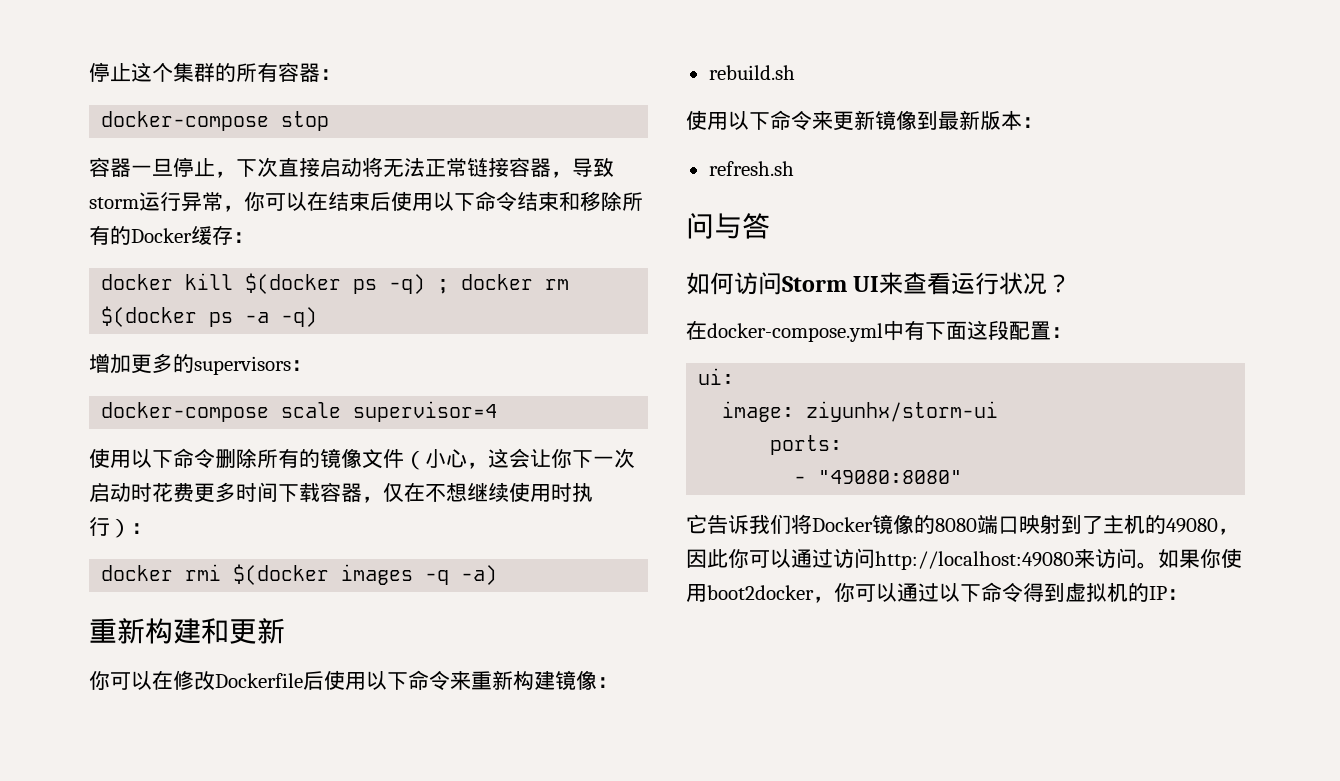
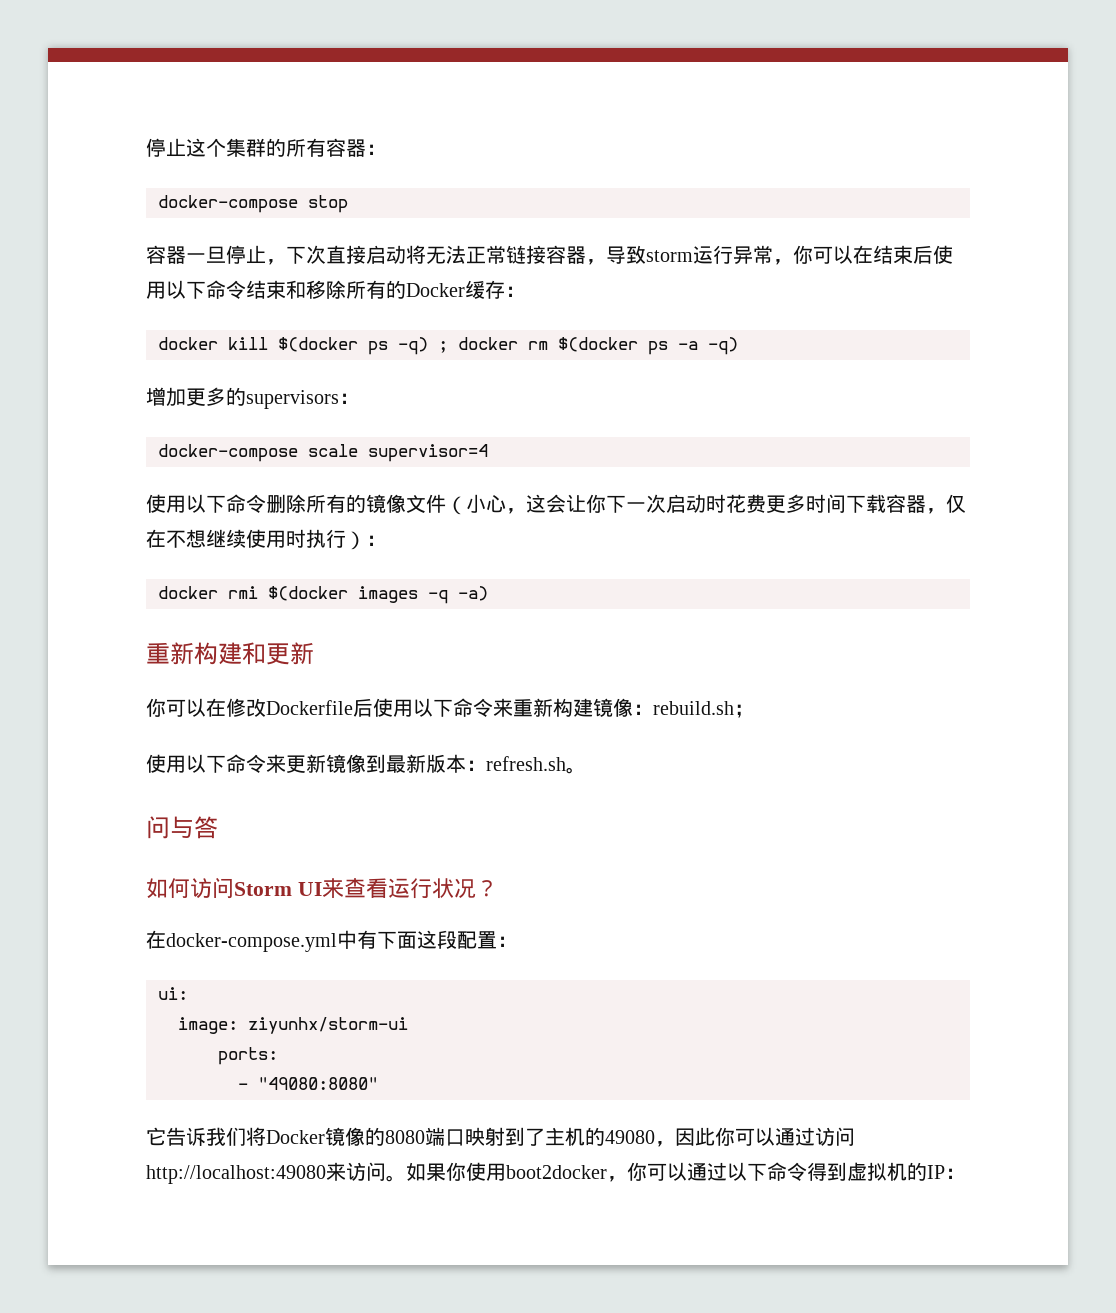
- 你可以在修改Dockerfile后使用以下命令来重新构建镜像：
- rebuild.sh
+ 你可以在修改Dockerfile后使用以下命令来重新构建镜像：rebuild.sh；
- 使用以下命令来更新镜像到最新版本：
- refresh.sh
+ 使用以下命令来更新镜像到最新版本：refresh.sh。

